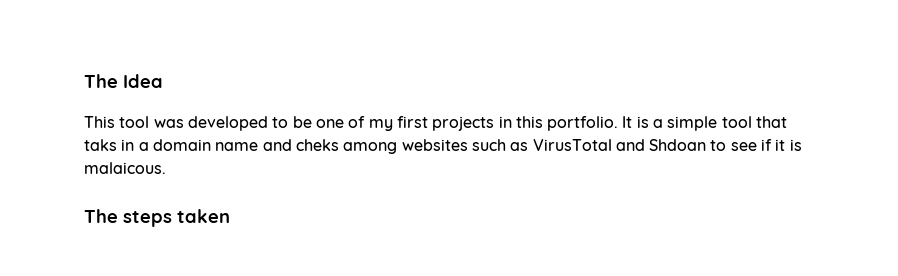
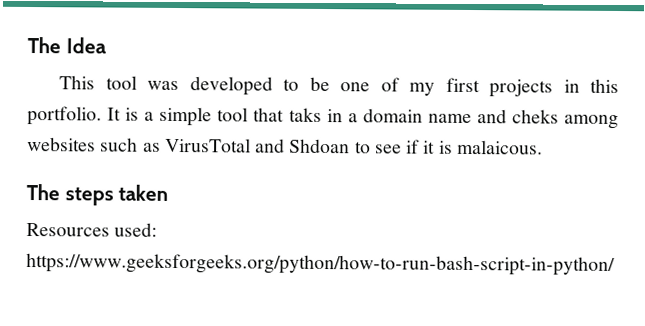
+ Resources used: https://www.geeksforgeeks.org/python/how-to-run-bash-script-in-python/

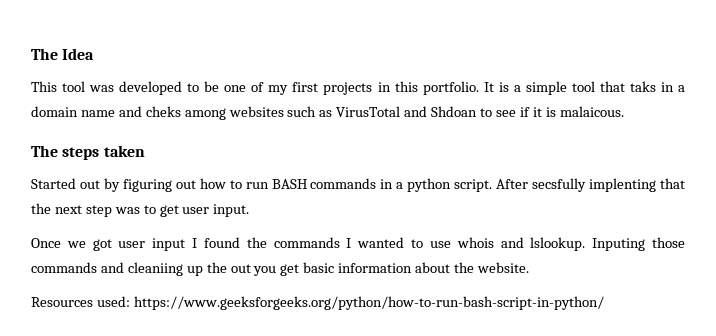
+ Started out by figuring out how to run BASH commands in a python script. After secsfully implenting that the next step was to get user input.
+ Once we got user input I found the commands I wanted to use whois and lslookup. Inputing those commands and cleaniing up the out you get basic information about the website.

